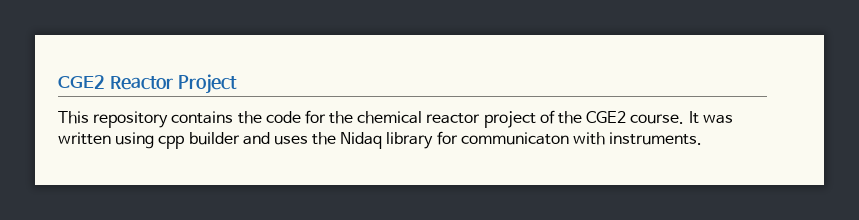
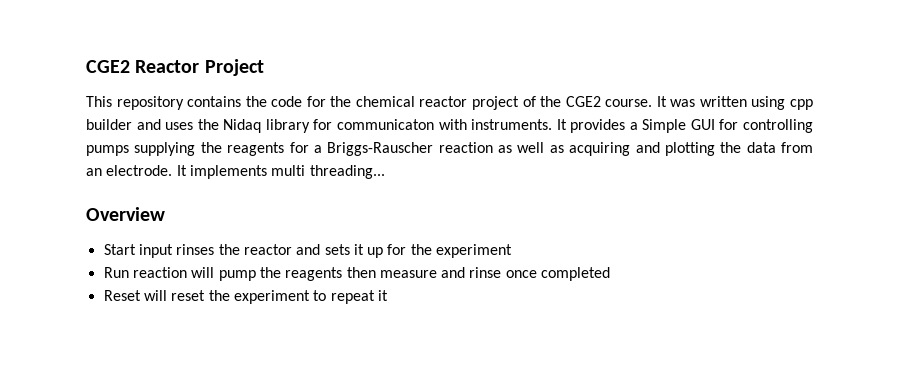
+ It provides a Simple GUI for controlling pumps supplying the reagents for a Briggs-Rauscher reaction as well as acquiring and plotting the data from an electrode. It implements multi threading...
+ Overview
+ Start input rinses the reactor and sets it up for the experiment
+ Run reaction will pump the reagents then measure and rinse once completed
+ Reset will reset the experiment to repeat it

